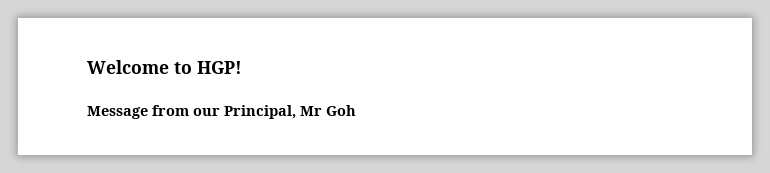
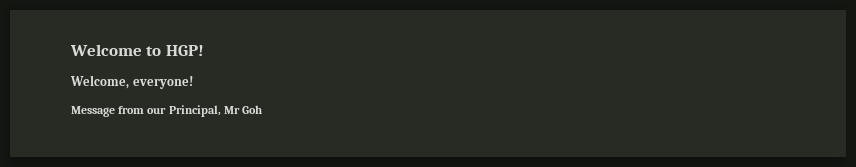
+ Welcome, everyone!

